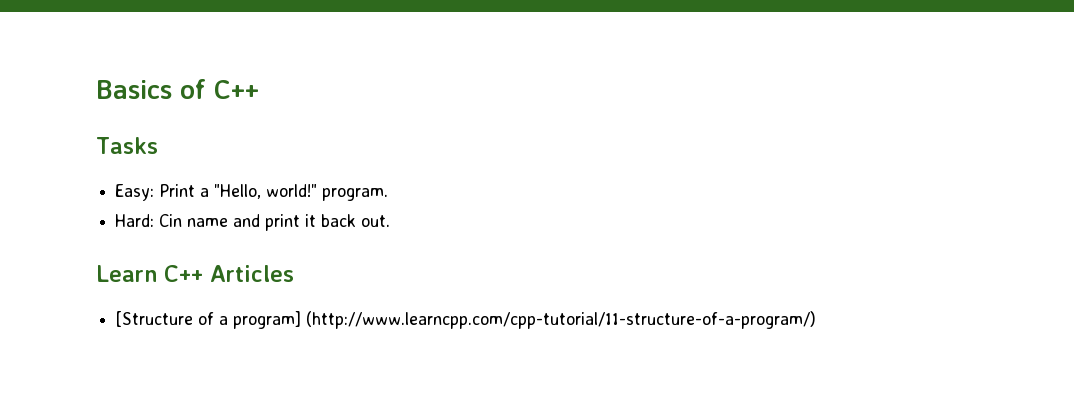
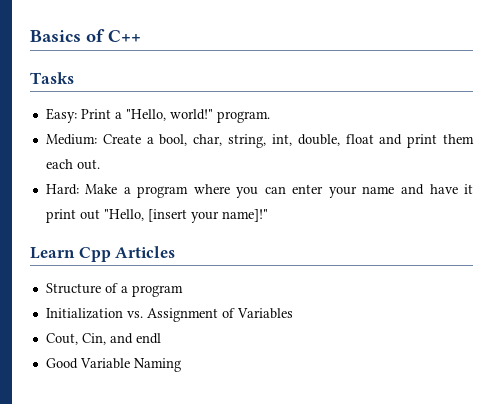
- Hard: Cin name and print it back out.
+ Medium: Create a bool, char, string, int, double, float and print them each out.
+ Hard: Make a program where you can enter your name and have it print out "Hello, [insert your name]!"
- Learn C++ Articles
+ Learn Cpp Articles
- [Structure of a program] (http://www.learncpp.com/cpp-tutorial/11-structure-of-a-program/)
+ Structure of a program
+ Initialization vs. Assignment of Variables
+ Cout, Cin, and endl
+ Good Variable Naming

